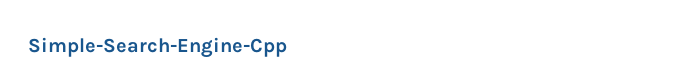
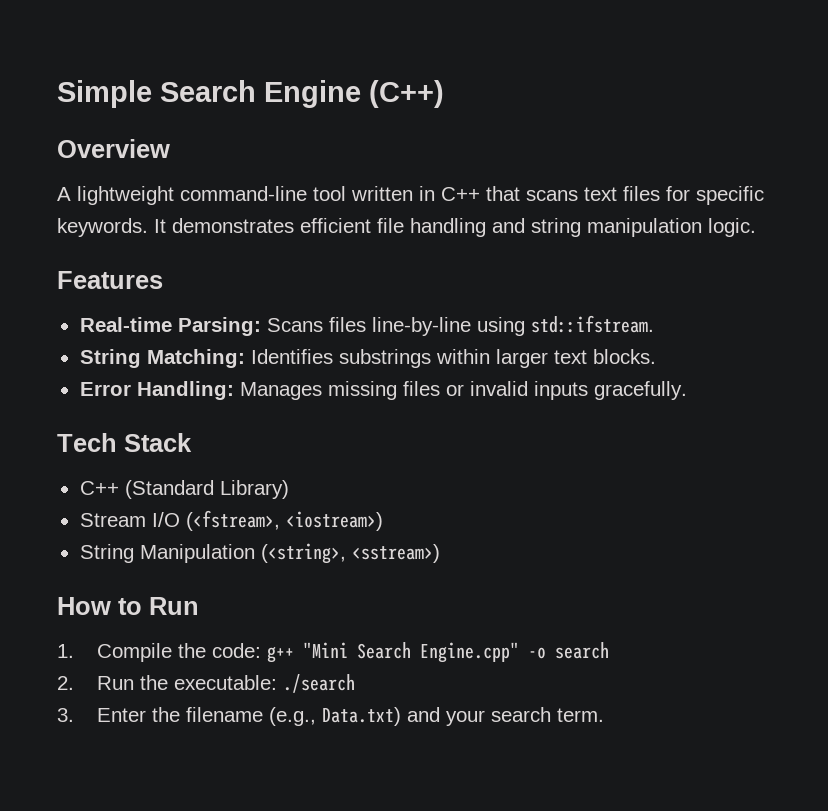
- Simple-Search-Engine-Cpp
+ Simple Search Engine (C++)
+ Overview
+ A lightweight command-line tool written in C++ that scans text files for specific keywords. It demonstrates efficient file handling and string manipulation logic.
+ Features
+ Real-time Parsing: Scans files line-by-line using std::ifstream.
+ String Matching: Identifies substrings within larger text blocks.
+ Error Handling: Manages missing files or invalid inputs gracefully.
+ Tech Stack
+ C++ (Standard Library)
+ Stream I/O (<fstream>, <iostream>)
+ String Manipulation (<string>, <sstream>)
+ How to Run
+ 1. Compile the code: g++ "Mini Search Engine.cpp" -o search
+ 2. Run the executable: ./search
+ 3. Enter the filename (e.g., Data.txt) and your search term.

